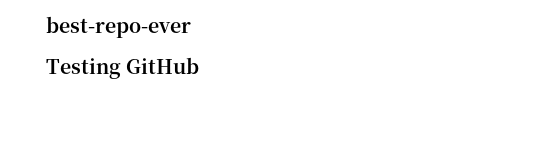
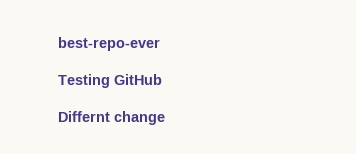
+ Differnt change

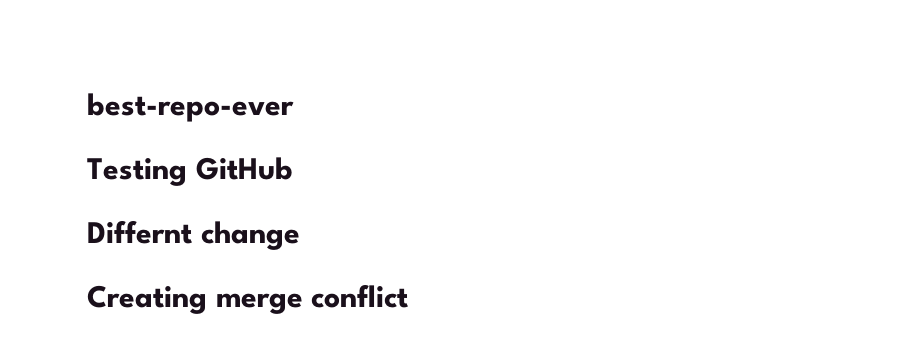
+ Creating merge conflict

